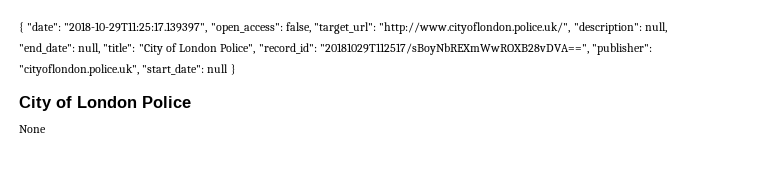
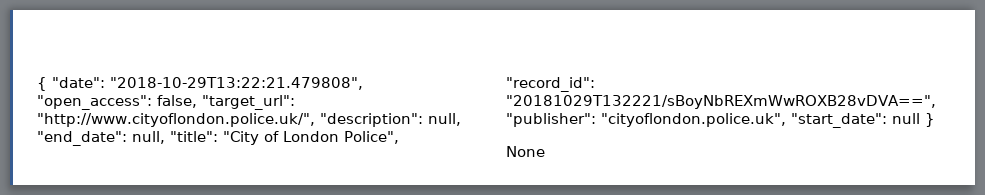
- { "date": "2018-10-29T11:25:17.139397", "open_access": false, "target_url": "http://www.cityoflondon.police.uk/", "description": null, "end_date": null, "title": "City of London Police", "record_id": "20181029T112517/sBoyNbREXmWwROXB28vDVA==", "publisher": "cityoflondon.police.uk", "start_date": null }
+ { "date": "2018-10-29T13:22:21.479808", "open_access": false, "target_url": "http://www.cityoflondon.police.uk/", "description": null, "end_date": null, "title": "City of London Police", "record_id": "20181029T132221/sBoyNbREXmWwROXB28vDVA==", "publisher": "cityoflondon.police.uk", "start_date": null }
- City of London Police

